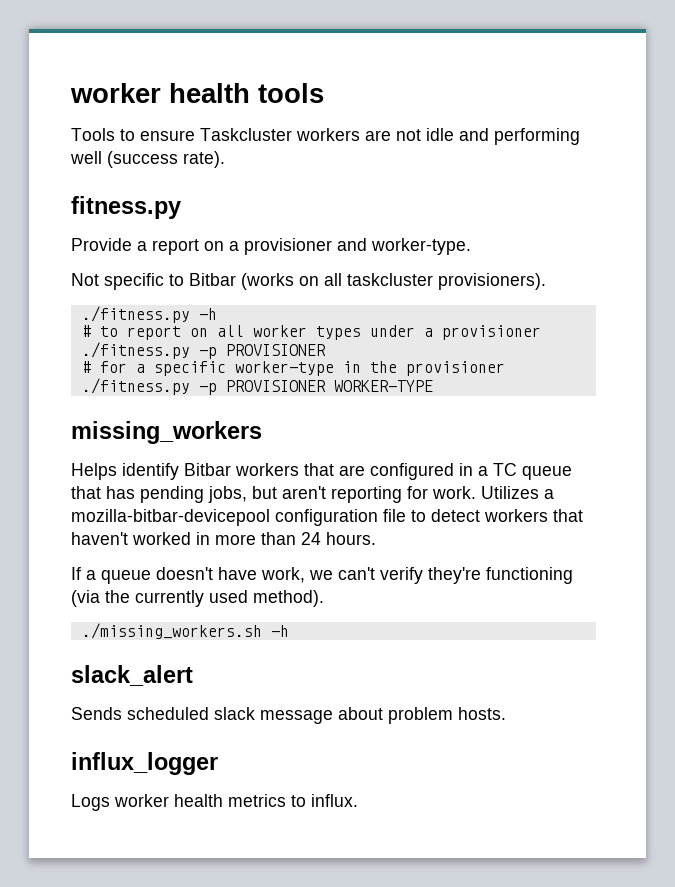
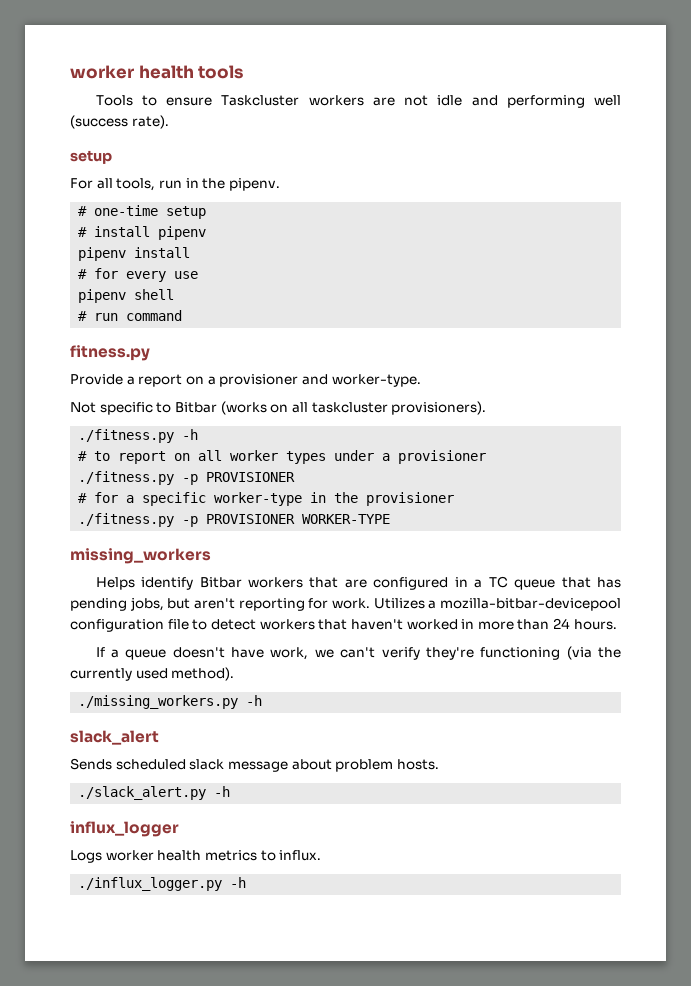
  Tools to ensure Taskcluster workers are not idle and performing well (success rate).
+ setup
+ For all tools, run in the pipenv.
+ # one-time setup
+ # install pipenv
+ pipenv install
+ # for every use
+ pipenv shell
+ # run command
- ./missing_workers.sh -h
+ ./missing_workers.py -h
+ ./slack_alert.py -h
+ ./influx_logger.py -h

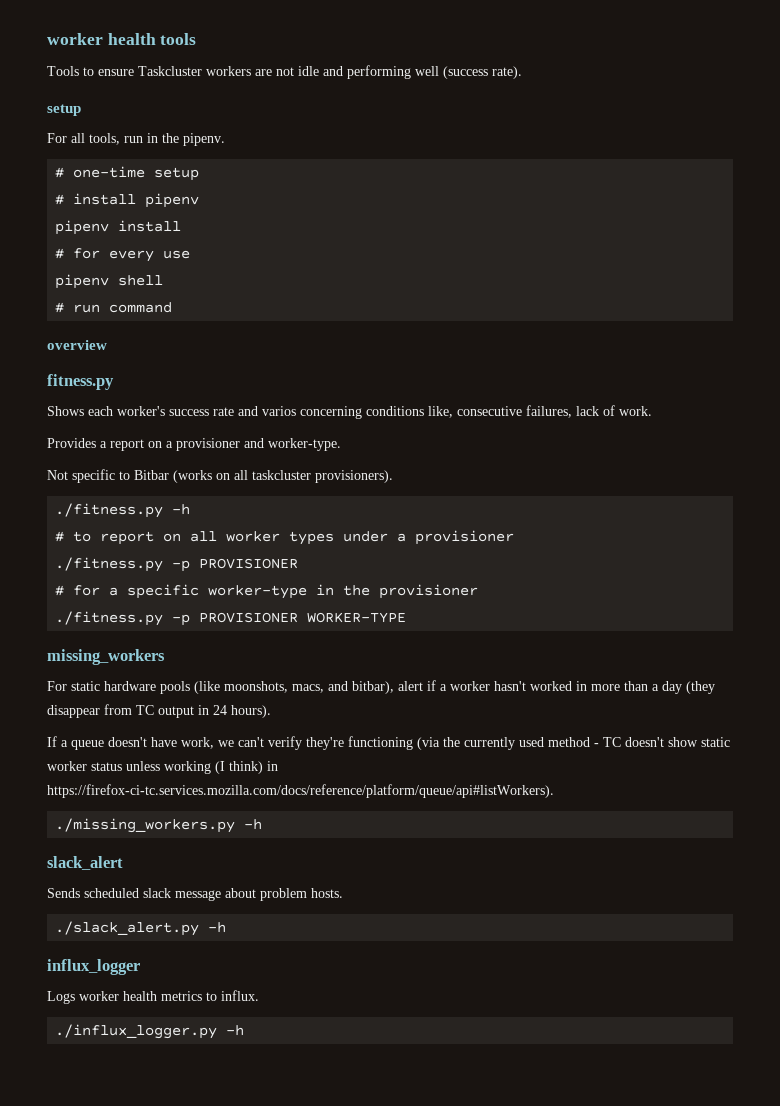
+ overview
- Provide a report on a provisioner and worker-type.
+ Shows each worker's success rate and varios concerning conditions like, consecutive failures, lack of work.
+ Provides a report on a provisioner and worker-type.
- Helps identify Bitbar workers that are configured in a TC queue that has pending jobs, but aren't reporting for work. Utilizes a mozilla-bitbar-devicepool configuration file to detect workers that haven't worked in more than 24 hours.
+ For static hardware pools (like moonshots, macs, and bitbar), alert if a worker hasn't worked in more than a day (they disappear from TC output in 24 hours).
- If a queue doesn't have work, we can't verify they're functioning (via the currently used method).
+ If a queue doesn't have work, we can't verify they're functioning (via the currently used method - TC doesn't show static worker status unless working (I think) in https://firefox-ci-tc.services.mozilla.com/docs/reference/platform/queue/api#listWorkers).

